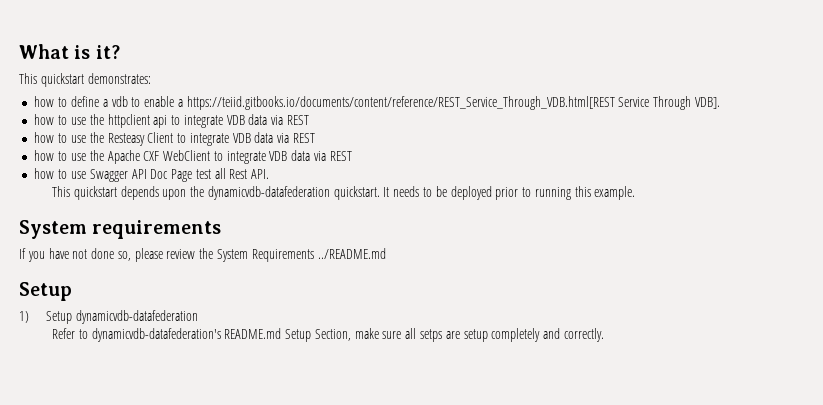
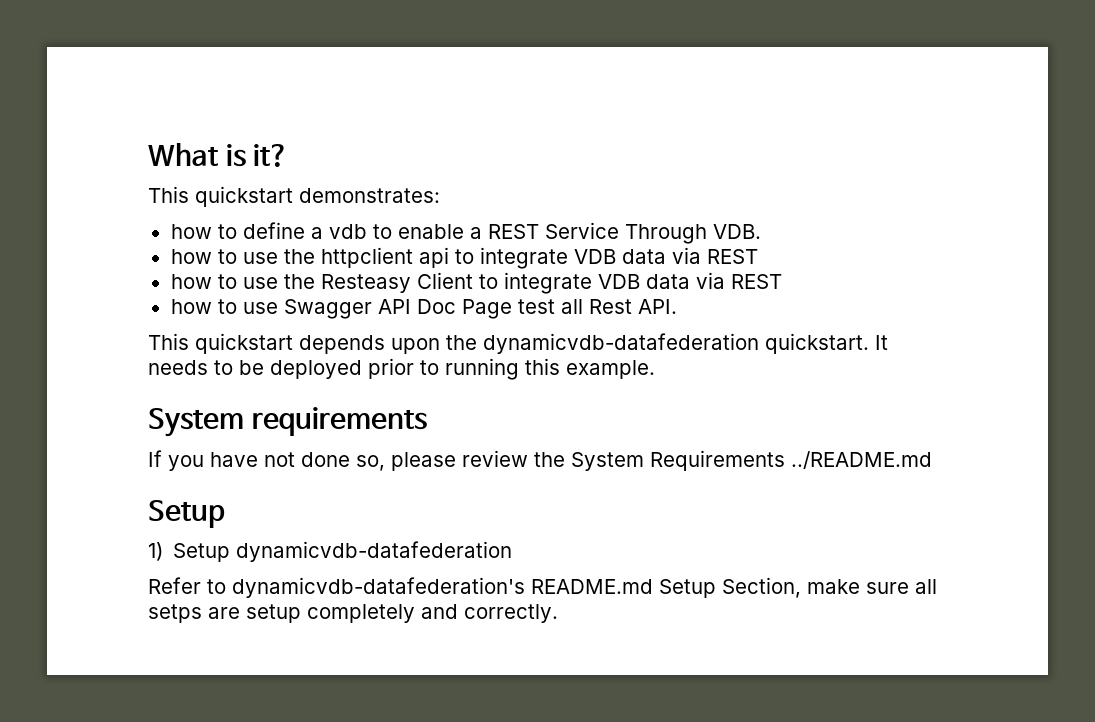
- how to define a vdb to enable a https://teiid.gitbooks.io/documents/content/reference/REST_Service_Through_VDB.html[REST Service Through VDB].
+ how to define a vdb to enable a REST Service Through VDB.
- how to use the Apache CXF WebClient to integrate VDB data via REST

